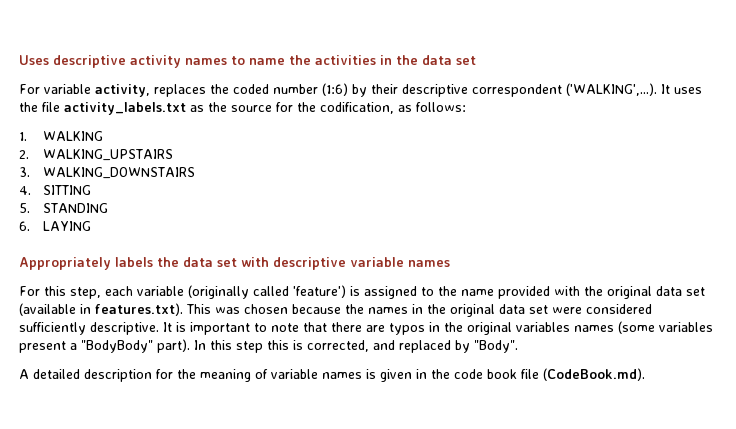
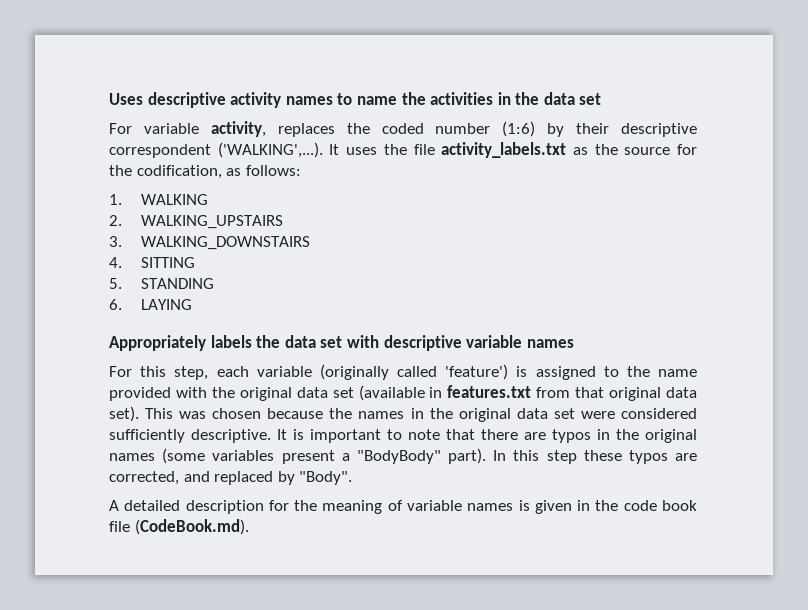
- For this step, each variable (originally called 'feature') is assigned to the name provided with the original data set (available in features.txt). This was chosen because the names in the original data set were considered sufficiently descriptive.
+ For this step, each variable (originally called 'feature') is assigned to the name provided with the original data set (available in features.txt from that original data set). This was chosen because the names in the original data set were considered sufficiently descriptive.
- It is important to note that there are typos in the original variables names (some variables present a "BodyBody" part).
+ It is important to note that there are typos in the original names (some variables present a "BodyBody" part).
- In this step this is corrected, and replaced by "Body".
+ In this step these typos are corrected, and replaced by "Body".

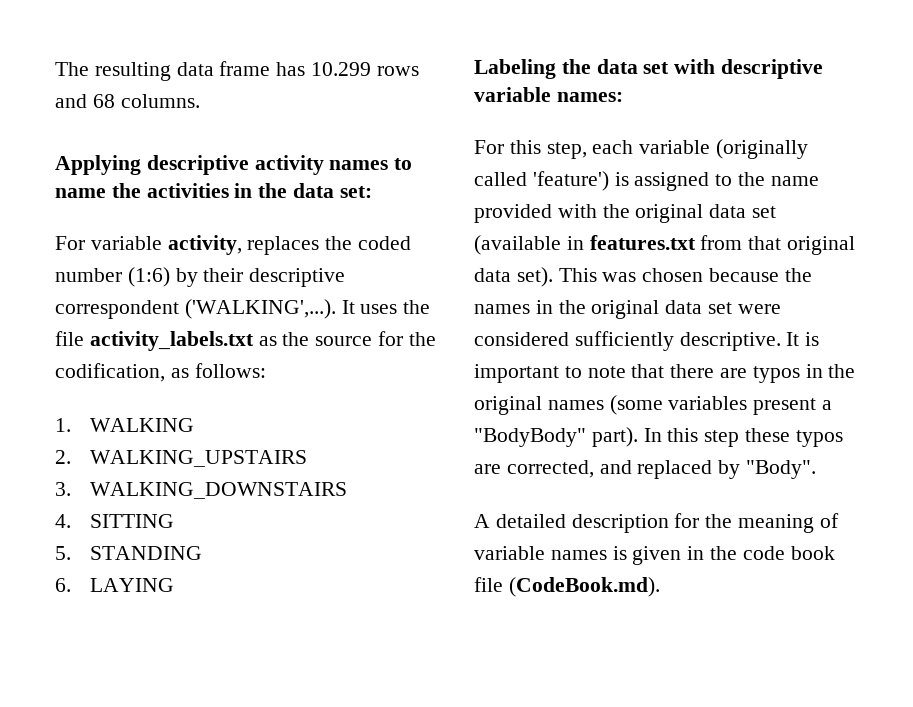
- Uses descriptive activity names to name the activities in the data set
+ The resulting data frame has 10.299 rows and 68 columns.
+ Applying descriptive activity names to name the activities in the data set:
- Appropriately labels the data set with descriptive variable names
+ Labeling the data set with descriptive variable names:

